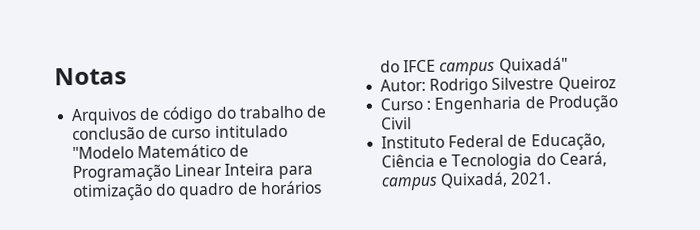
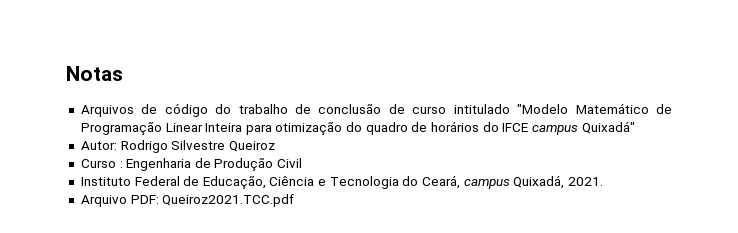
+ Arquivo PDF: Queiroz2021.TCC.pdf

